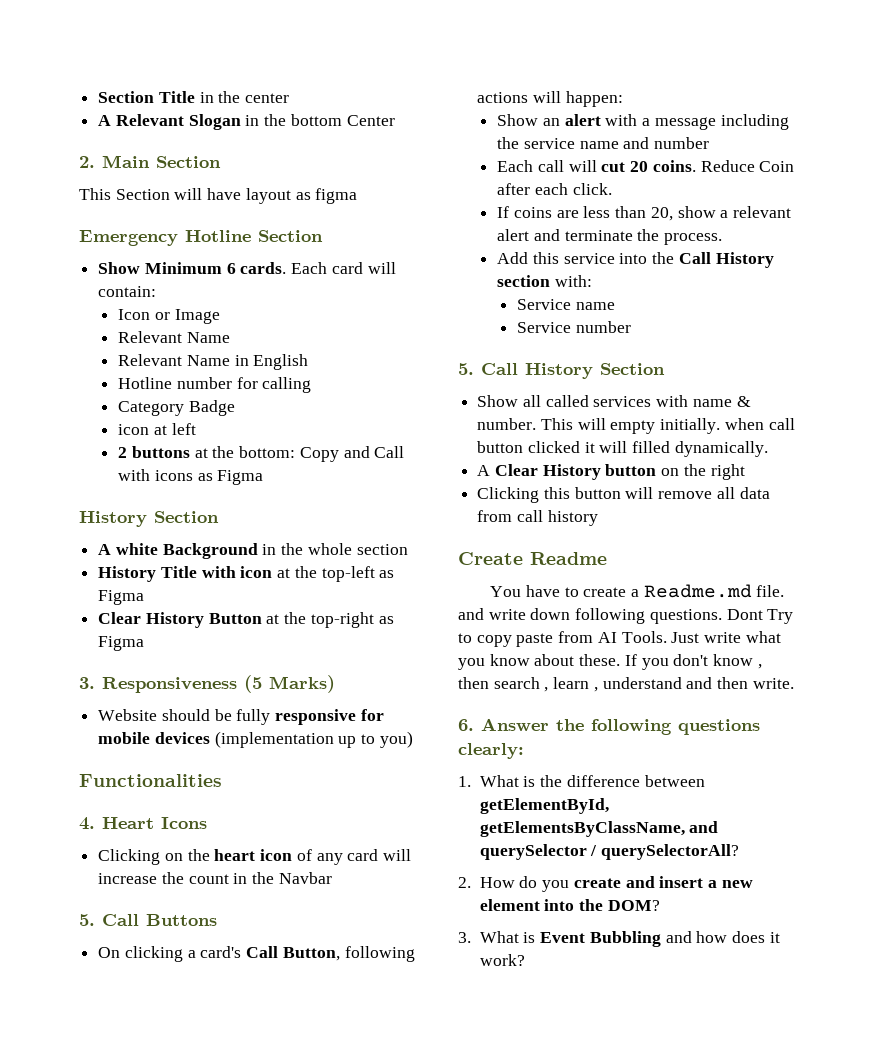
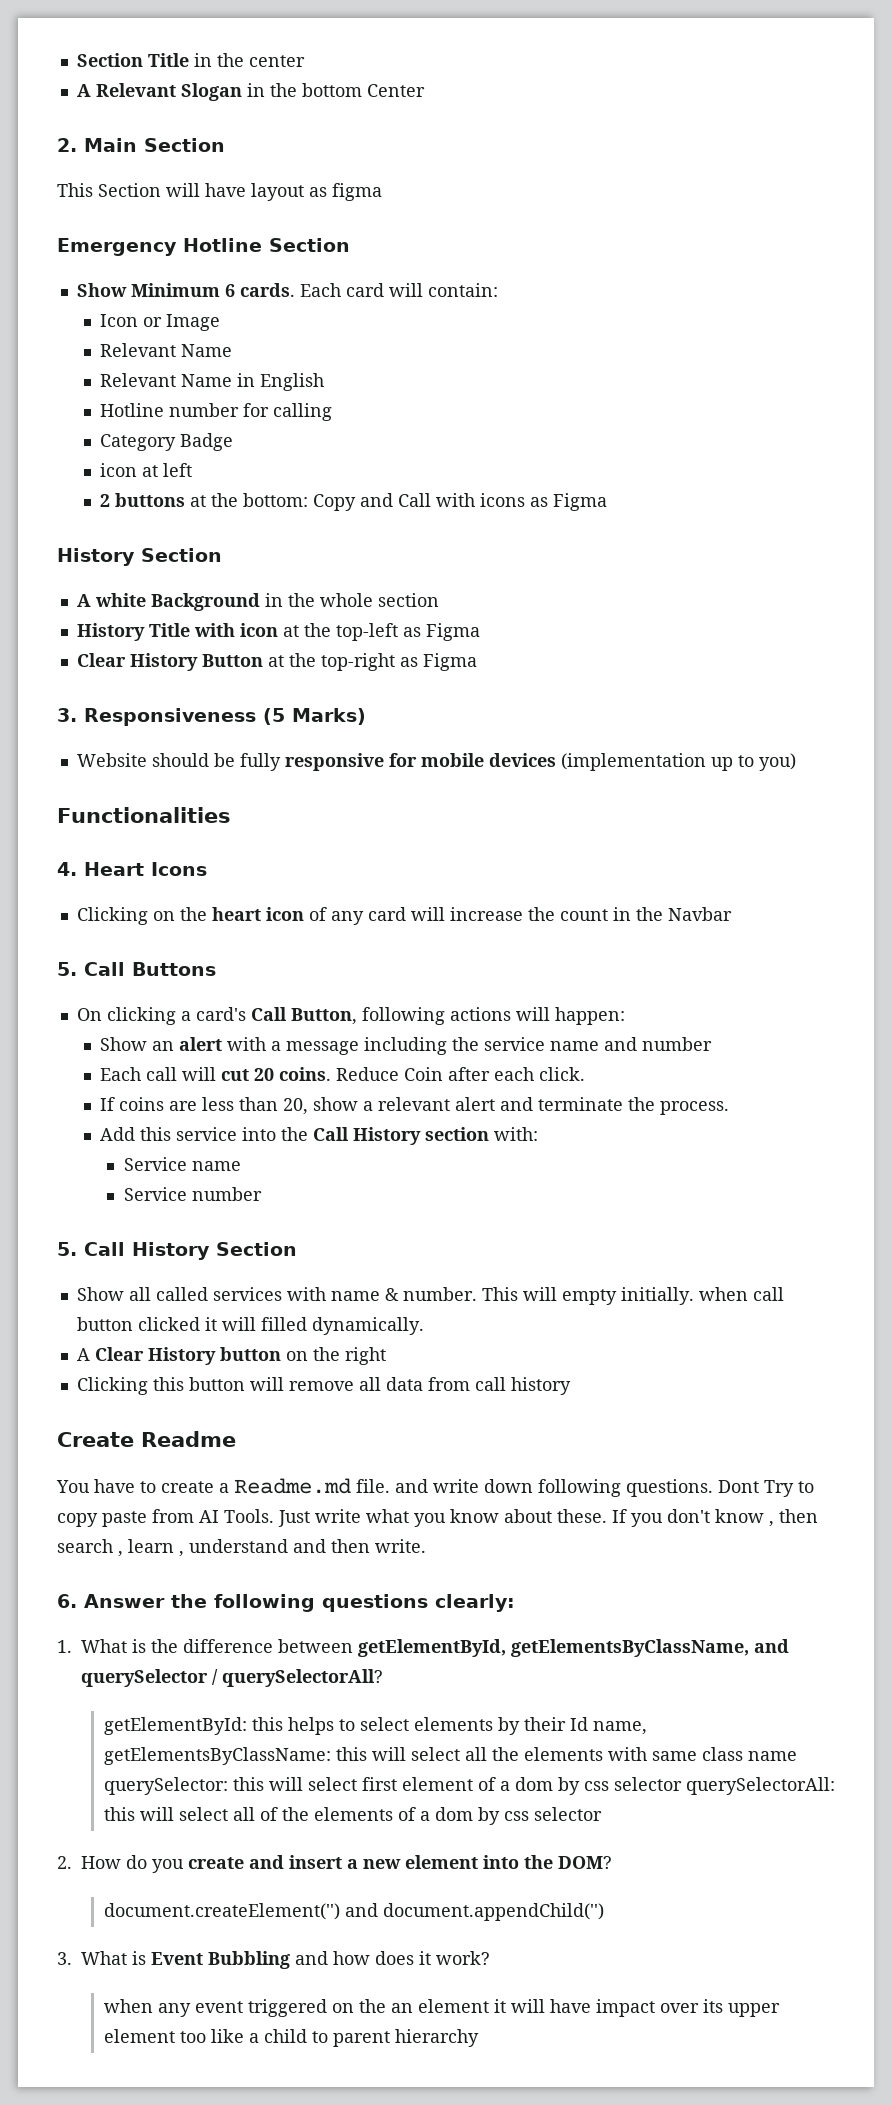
+ getElementById: this helps to select elements by their Id name, getElementsByClassName: this will select all the elements with same class name querySelector: this will select first element of a dom by css selector querySelectorAll: this will select all of the elements of a dom by css selector
+ document.createElement('') and document.appendChild('')
+ when any event triggered on the an element it will have impact over its upper element too like a child to parent hierarchy

